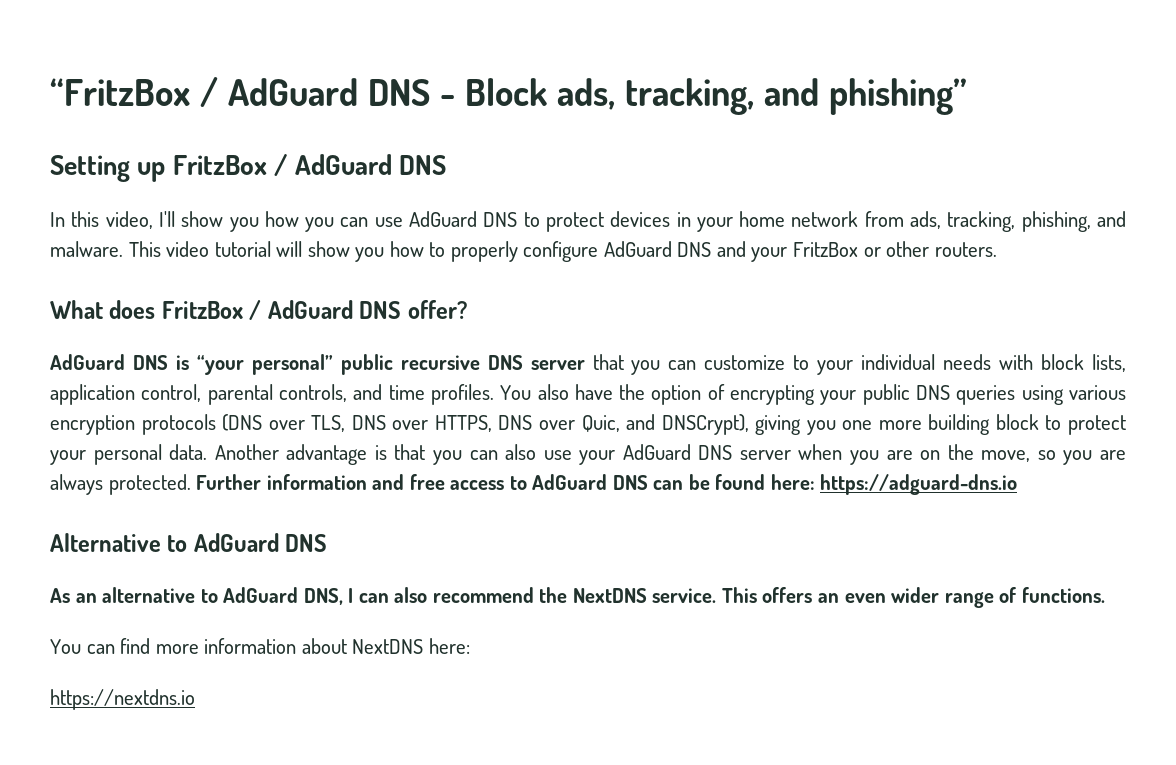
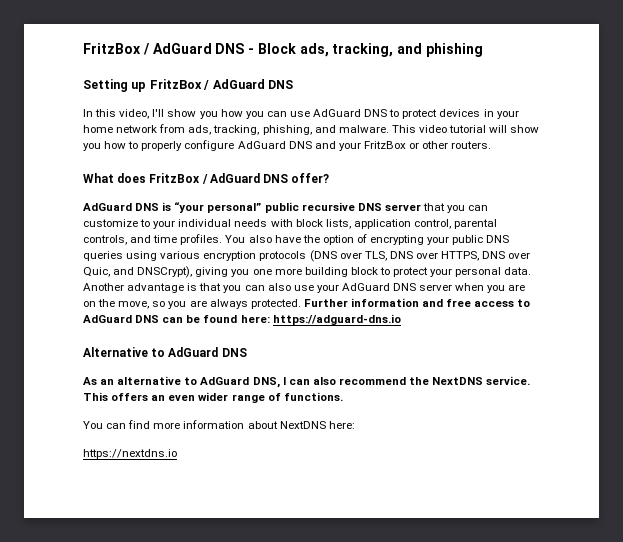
- “FritzBox / AdGuard DNS - Block ads, tracking, and phishing”
+ FritzBox / AdGuard DNS - Block ads, tracking, and phishing

